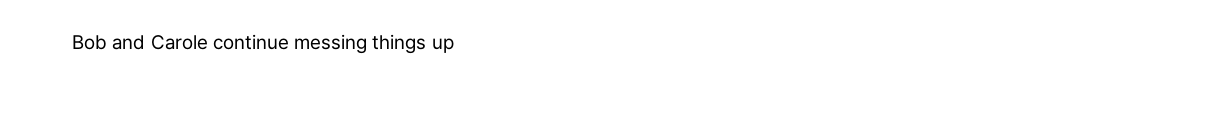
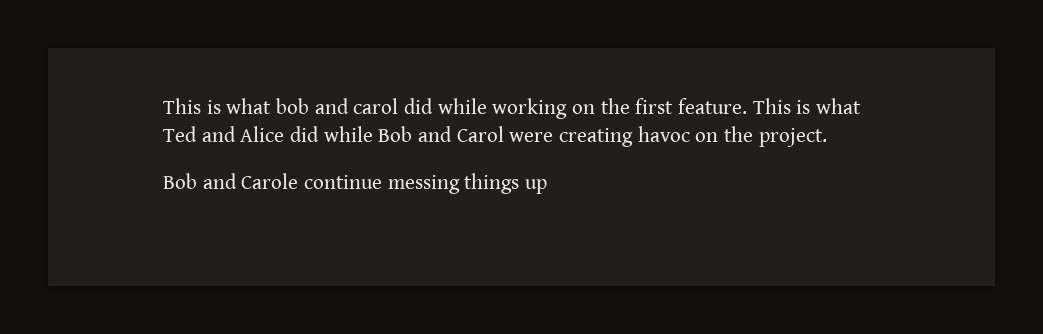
+ This is what bob and carol did while working on the first feature. This is what Ted and Alice did while Bob and Carol were creating havoc on the project.

